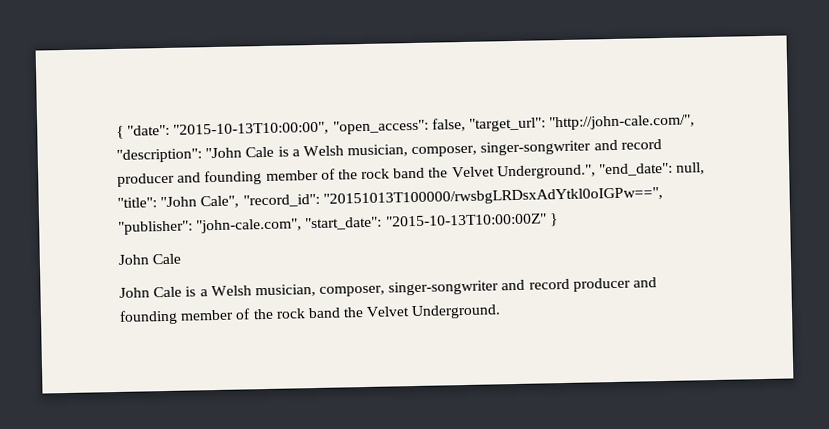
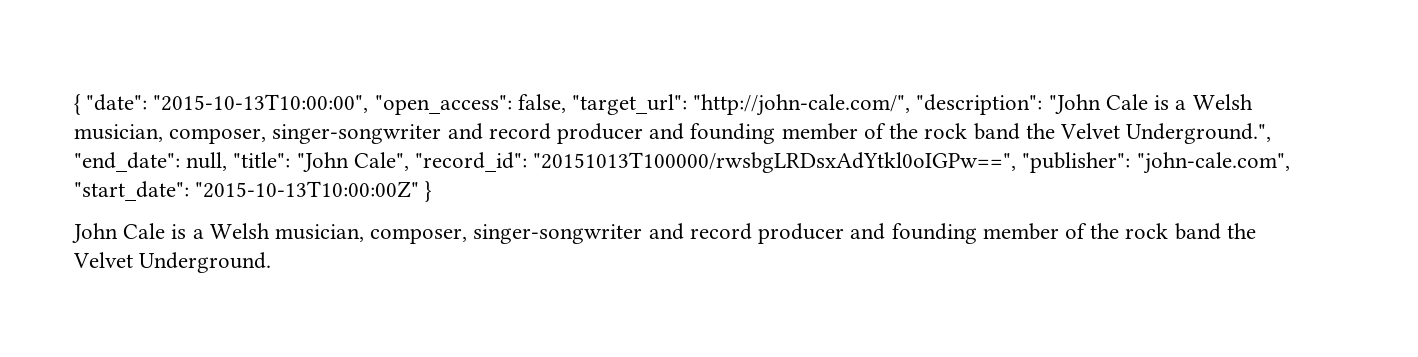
  "2015-10-13T10:00:00Z" }
- John Cale

